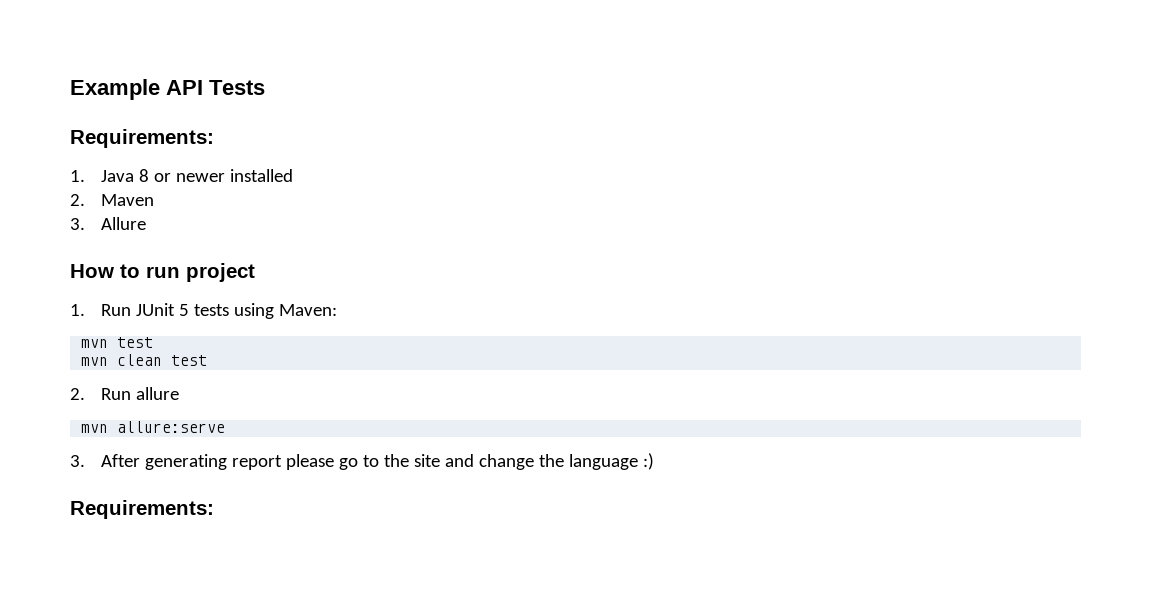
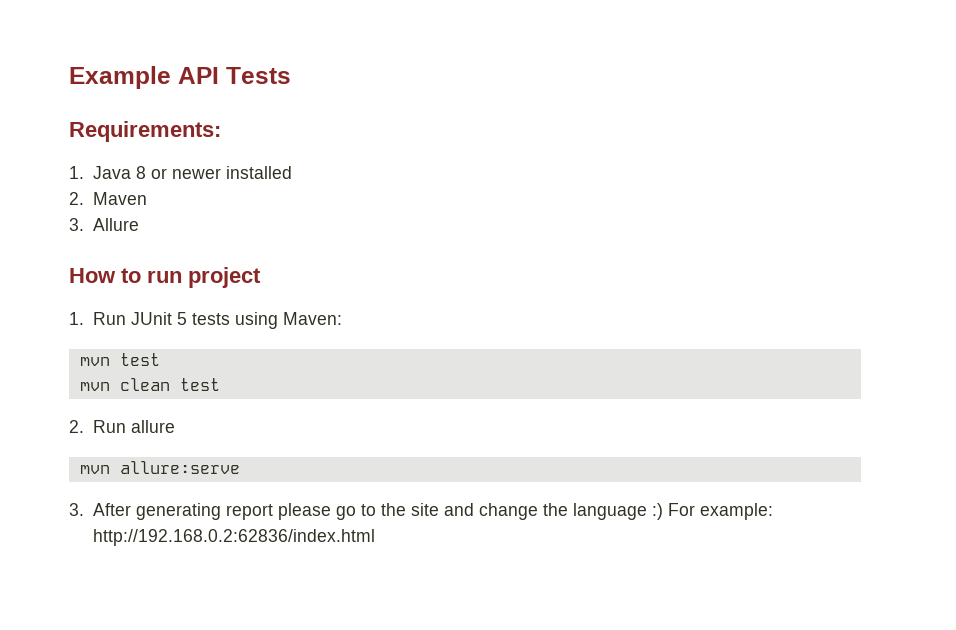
- 3. After generating report please go to the site and change the language :)
- Requirements:
+ 3. After generating report please go to the site and change the language :) For example: http://192.168.0.2:62836/index.html

